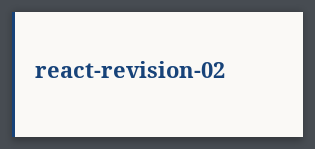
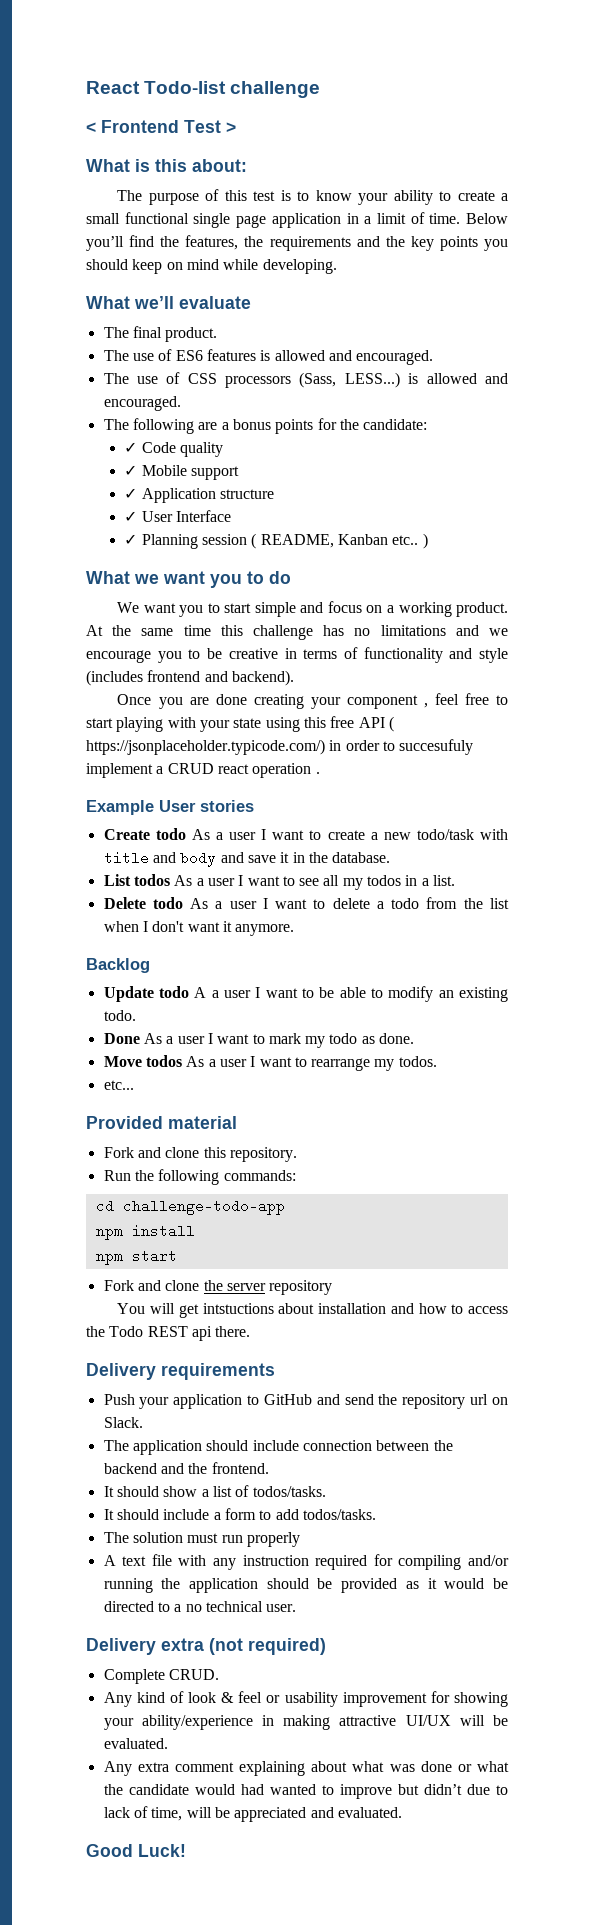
- react-revision-02
+ React Todo-list challenge
+ < Frontend Test >
+ What is this about:
+ The purpose of this test is to know your ability to create a small functional single page application in a limit of time. Below you’ll find the features, the requirements and the key points you should keep on mind while developing.
+ What we’ll evaluate
+ The final product.
+ The use of ES6 features is allowed and encouraged.
+ The use of CSS processors (Sass, LESS...) is allowed and encouraged.
+ The following are a bonus points for the candidate:
+ ✓ Code quality
+ ✓ Mobile support
+ ✓ Application structure
+ ✓ User Interface
+ ✓ Planning session ( README, Kanban etc.. )
+ What we want you to do
+ We want you to start simple and focus on a working product. At the same time this challenge has no limitations and we encourage you to be creative in terms of functionality and style (includes frontend and backend).
+ Once you are done creating your component , feel free to start playing with your state using this free API ( https://jsonplaceholder.typicode.com/) in order to succesufuly implement a CRUD react operation .
+ Example User stories
+ Create todo As a user I want to create a new todo/task with title and body and save it in the database.
+ List todos As a user I want to see all my todos in a list.
+ Delete todo As a user I want to delete a todo from the list when I don't want it anymore.
+ Backlog
+ Update todo A a user I want to be able to modify an existing todo.
+ Done As a user I want to mark my todo as done.
+ Move todos As a user I want to rearrange my todos.
+ etc...
+ Provided material
+ Fork and clone this repository.
+ Run the following commands:
+ cd challenge-todo-app
+ npm install
+ npm start
+ Fork and clone the server repository
+ You will get intstuctions about installation and how to access the Todo REST api there.
+ Delivery requirements
+ Push your application to GitHub and send the repository url on Slack.
+ The application should include connection between the backend and the frontend.
+ It should show a list of todos/tasks.
+ It should include a form to add todos/tasks.
+ The solution must run properly
+ A text file with any instruction required for compiling and/or running the application should be provided as it would be directed to a no technical user.
+ Delivery extra (not required)
+ Complete CRUD.
+ Any kind of look & feel or usability improvement for showing your ability/experience in making attractive UI/UX will be evaluated.
+ Any extra comment explaining about what was done or what the candidate would had wanted to improve but didn’t due to lack of time, will be appreciated and evaluated.
+ Good Luck!

